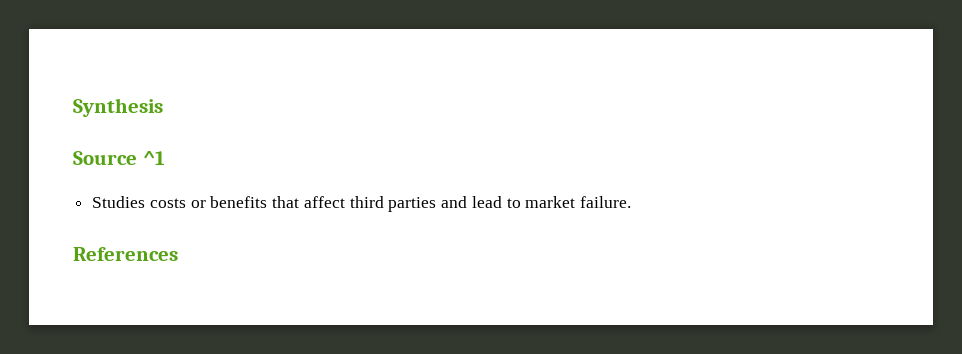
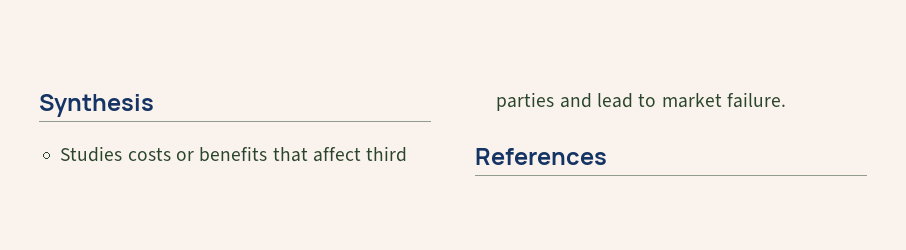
- Source ^1

